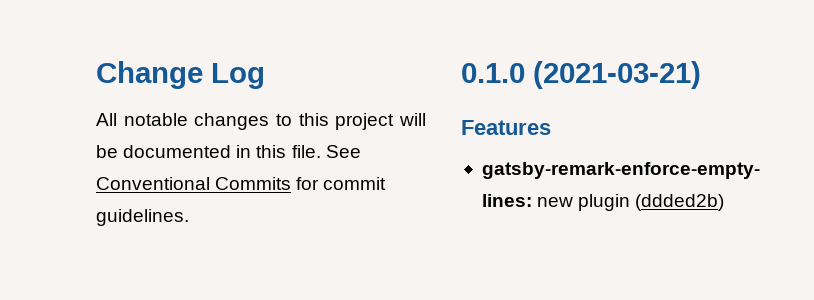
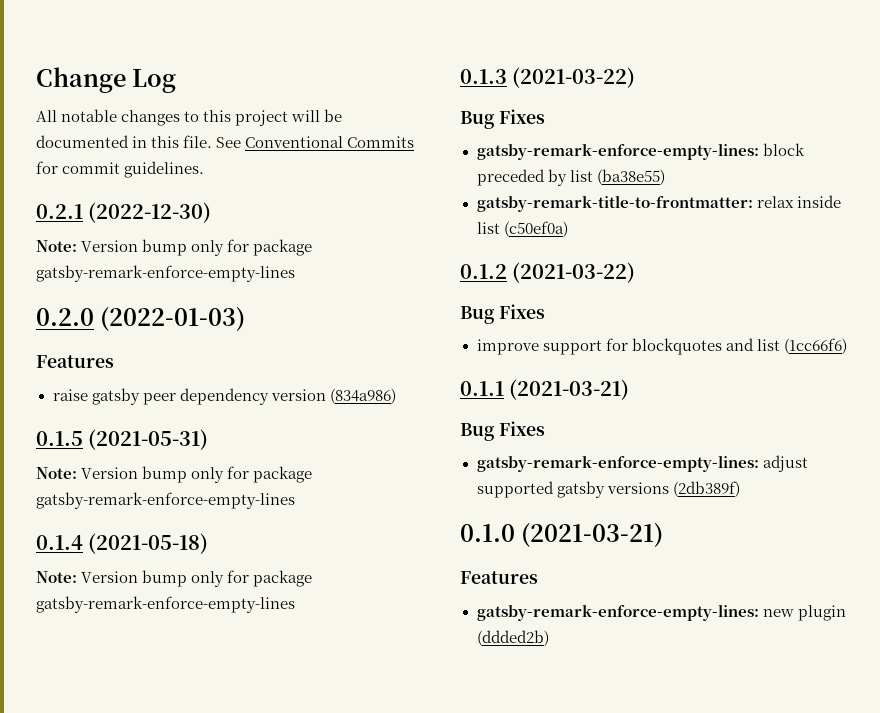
+ 0.2.1 (2022-12-30)
+ Note: Version bump only for package gatsby-remark-enforce-empty-lines
+ 0.2.0 (2022-01-03)
+ Features
+ raise gatsby peer dependency version (834a986)
+ 0.1.5 (2021-05-31)
+ Note: Version bump only for package gatsby-remark-enforce-empty-lines
+ 0.1.4 (2021-05-18)
+ Note: Version bump only for package gatsby-remark-enforce-empty-lines
+ 0.1.3 (2021-03-22)
+ Bug Fixes
+ gatsby-remark-enforce-empty-lines: block preceded by list (ba38e55)
+ gatsby-remark-title-to-frontmatter: relax inside list (c50ef0a)
+ 0.1.2 (2021-03-22)
+ Bug Fixes
+ improve support for blockquotes and list (1cc66f6)
+ 0.1.1 (2021-03-21)
+ Bug Fixes
+ gatsby-remark-enforce-empty-lines: adjust supported gatsby versions (2db389f)

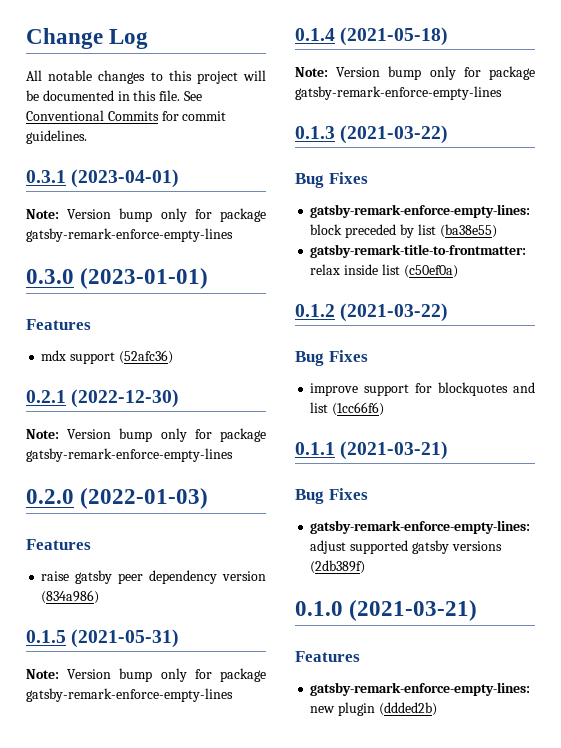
+ 0.3.1 (2023-04-01)
+ Note: Version bump only for package gatsby-remark-enforce-empty-lines
+ 0.3.0 (2023-01-01)
+ Features
+ mdx support (52afc36)

